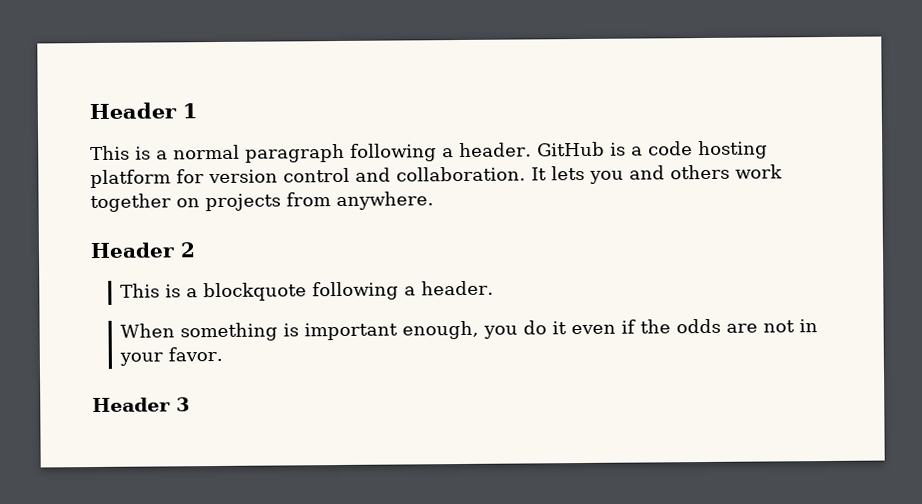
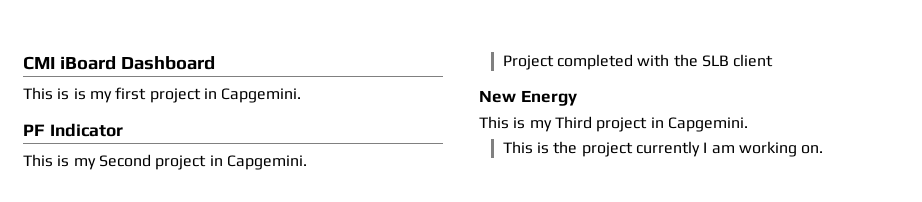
- Header 1
- This is a normal paragraph following a header. GitHub is a code hosting platform for version control and collaboration. It lets you and others work together on projects from anywhere.
- Header 2
- This is a blockquote following a header.
- When something is important enough, you do it even if the odds are not in your favor.
- Header 3
+ CMI iBoard Dashboard
+ This is is my first project in Capgemini.
+ PF Indicator
+ This is my Second project in Capgemini.
+ Project completed with the SLB client
+ New Energy
+ This is my Third project in Capgemini.
+ This is the project currently I am working on.

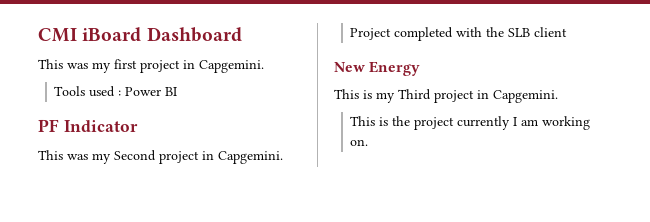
- This is is my first project in Capgemini.
+ This was my first project in Capgemini.
+ Tools used : Power BI
- This is my Second project in Capgemini.
+ This was my Second project in Capgemini.

